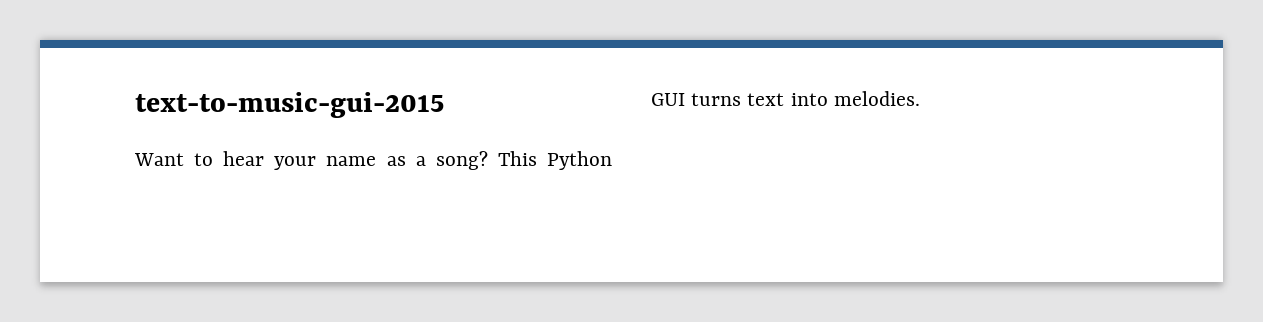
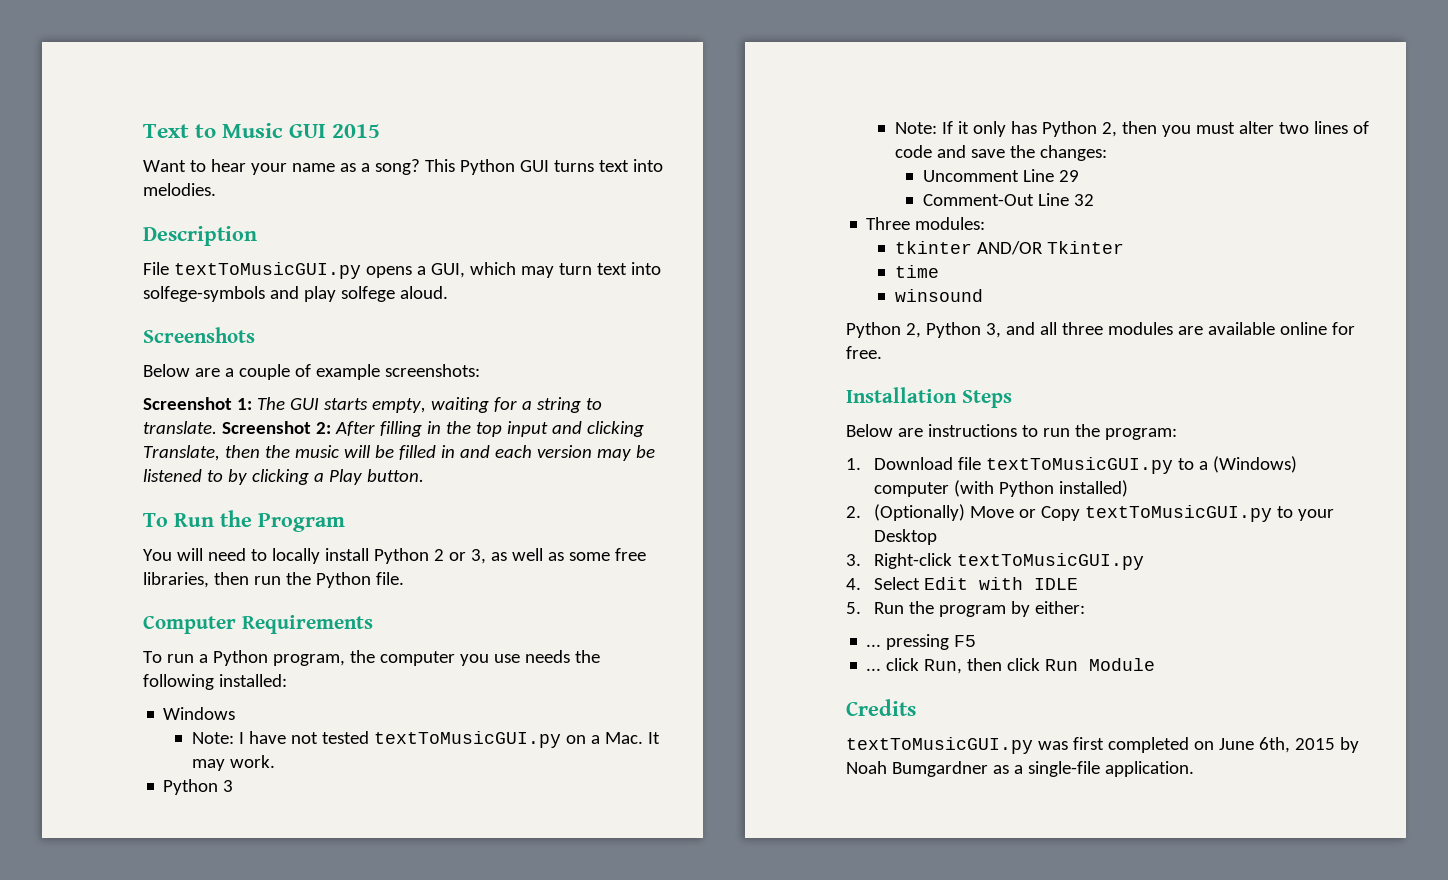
- text-to-music-gui-2015
+ Text to Music GUI 2015
+ Description
+ File textToMusicGUI.py opens a GUI, which may turn text into solfege-symbols and play solfege aloud.
+ Screenshots
+ Below are a couple of example screenshots:
+ Screenshot 1: The GUI starts empty, waiting for a string to translate. Screenshot 2: After filling in the top input and clicking Translate, then the music will be filled in and each version may be listened to by clicking a Play button.
+ To Run the Program
+ You will need to locally install Python 2 or 3, as well as some free libraries, then run the Python file.
+ Computer Requirements
+ To run a Python program, the computer you use needs the following installed:
+ Windows
+ Note: I have not tested textToMusicGUI.py on a Mac. It may work.
+ Python 3
+ Note: If it only has Python 2, then you must alter two lines of code and save the changes:
+ Uncomment Line 29
+ Comment-Out Line 32
+ Three modules:
+ tkinter AND/OR Tkinter
+ time
+ winsound
+ Python 2, Python 3, and all three modules are available online for free.
+ Installation Steps
+ Below are instructions to run the program:
+ 1. Download file textToMusicGUI.py to a (Windows) computer (with Python installed)
+ 2. (Optionally) Move or Copy textToMusicGUI.py to your Desktop
+ 3. Right-click textToMusicGUI.py
+ 4. Select Edit with IDLE
+ 5. Run the program by either:
+ ... pressing F5
+ ... click Run, then click Run Module
+ Credits
+ textToMusicGUI.py was first completed on June 6th, 2015 by Noah Bumgardner as a single-file application.

